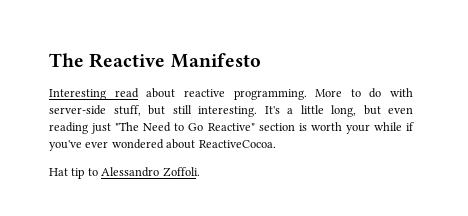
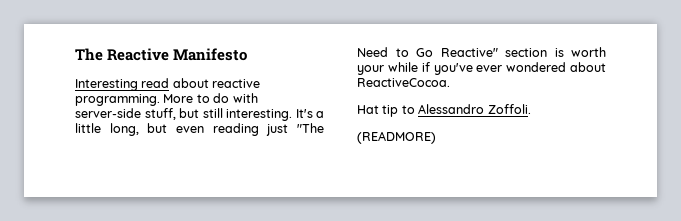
+ (READMORE)

